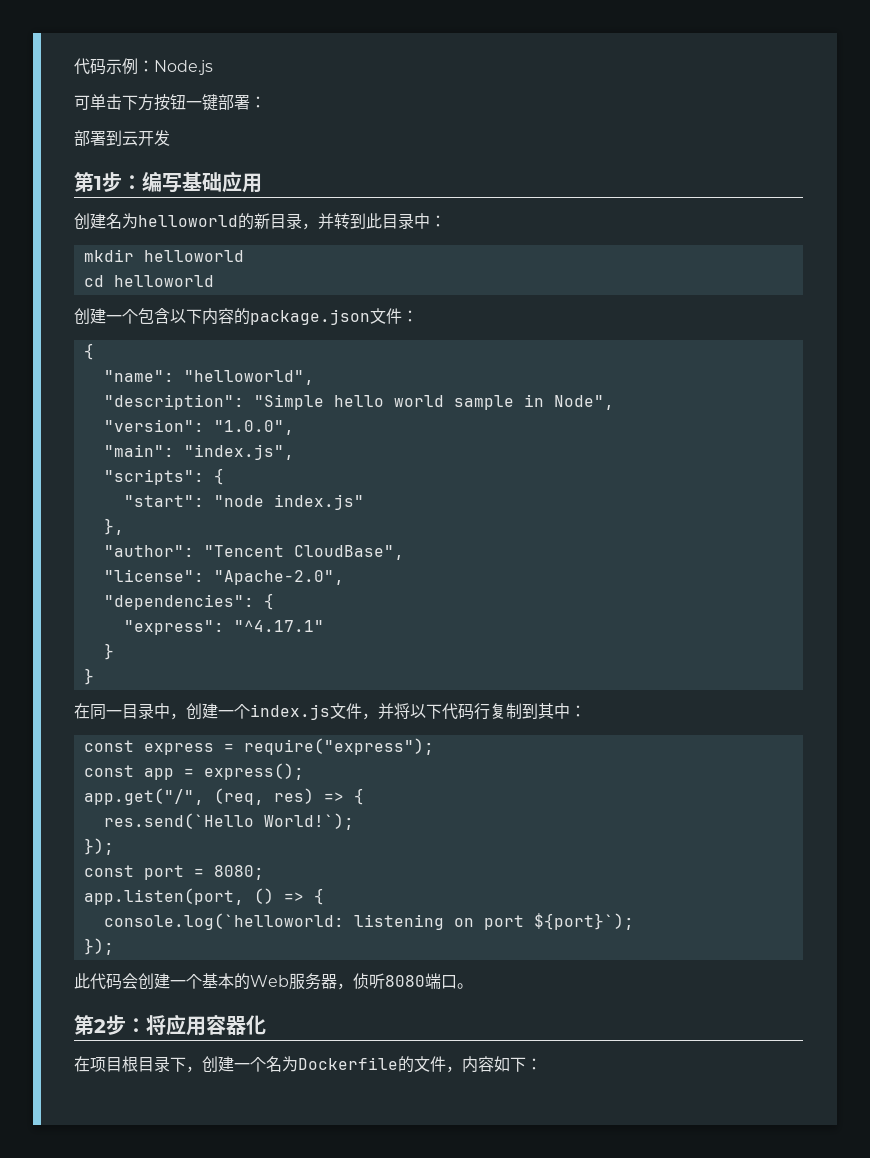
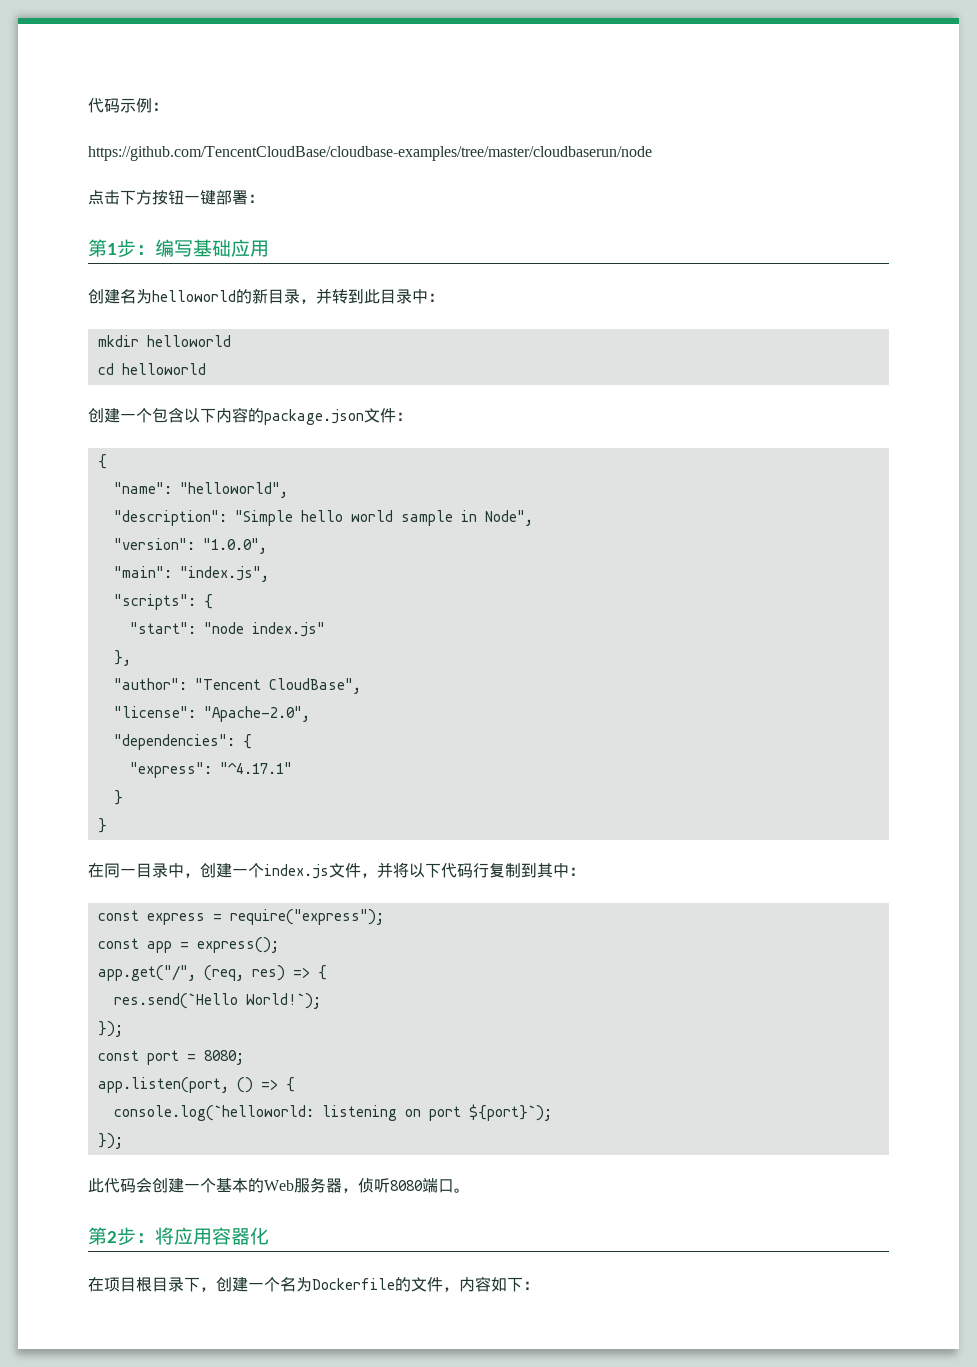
- 代码示例：Node.js
- 可单击下方按钮一键部署：
+ 代码示例：
+ https://github.com/TencentCloudBase/cloudbase-examples/tree/master/cloudbaserun/node
+ 点击下方按钮一键部署：
- 部署到云开发

